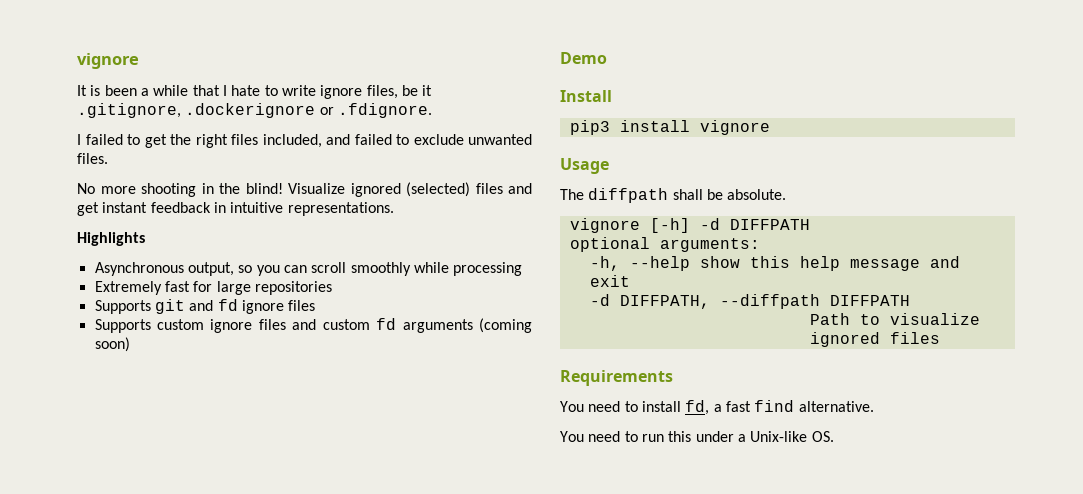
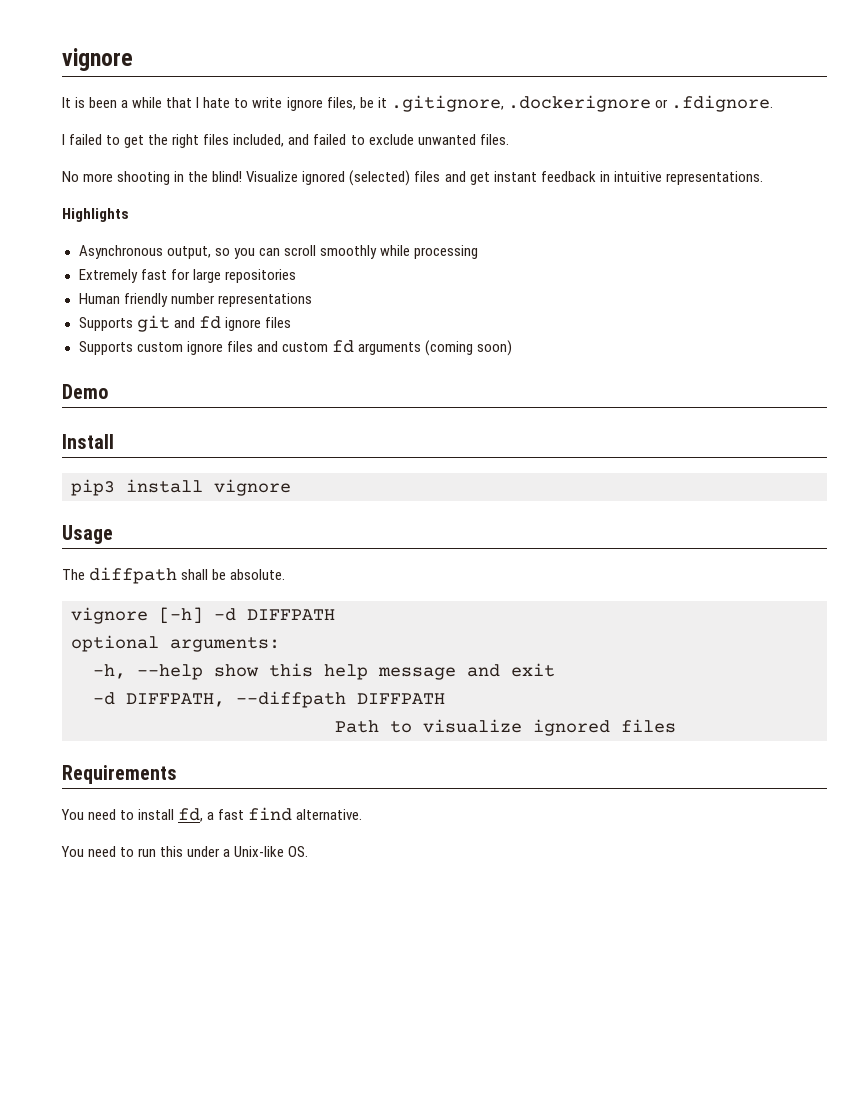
+ Human friendly number representations

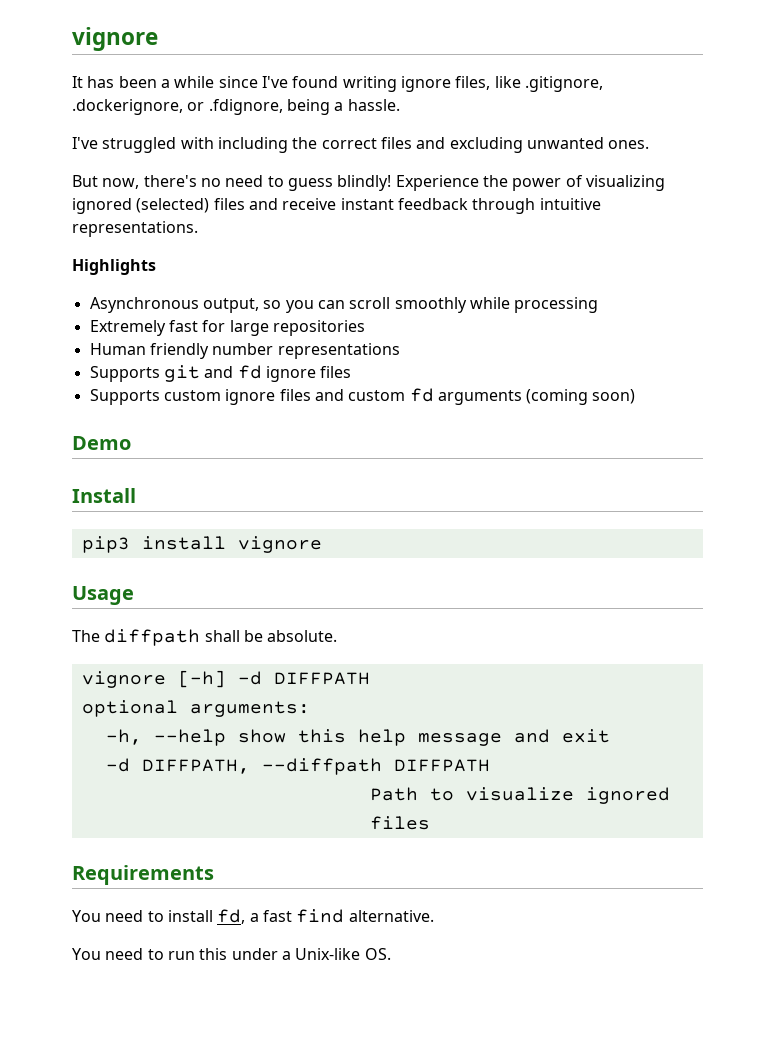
- It is been a while that I hate to write ignore files, be it .gitignore, .dockerignore or .fdignore.
- I failed to get the right files included, and failed to exclude unwanted files.
- No more shooting in the blind! Visualize ignored (selected) files and get instant feedback in intuitive representations.
+ It has been a while since I've found writing ignore files, like .gitignore, .dockerignore, or .fdignore, being a hassle.
+ I've struggled with including the correct files and excluding unwanted ones.
+ But now, there's no need to guess blindly! Experience the power of visualizing ignored (selected) files and receive instant feedback through intuitive representations.

